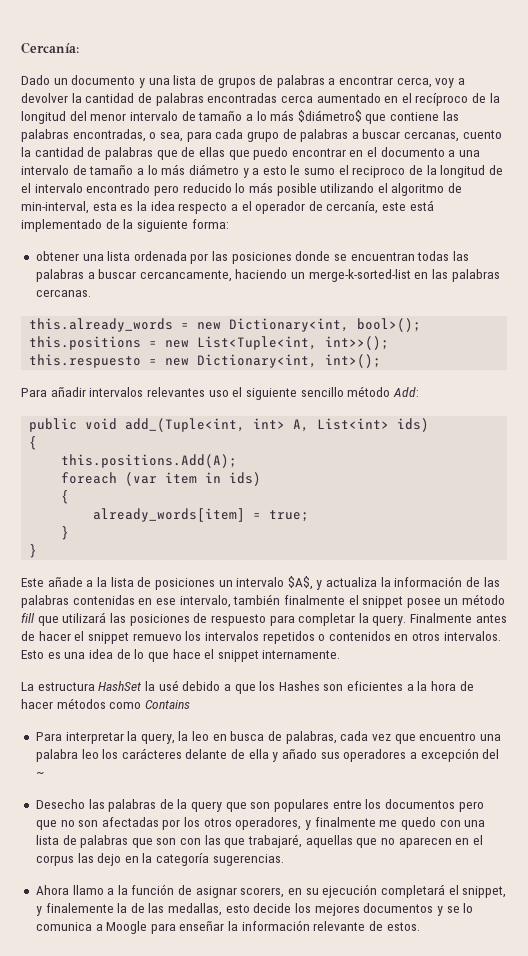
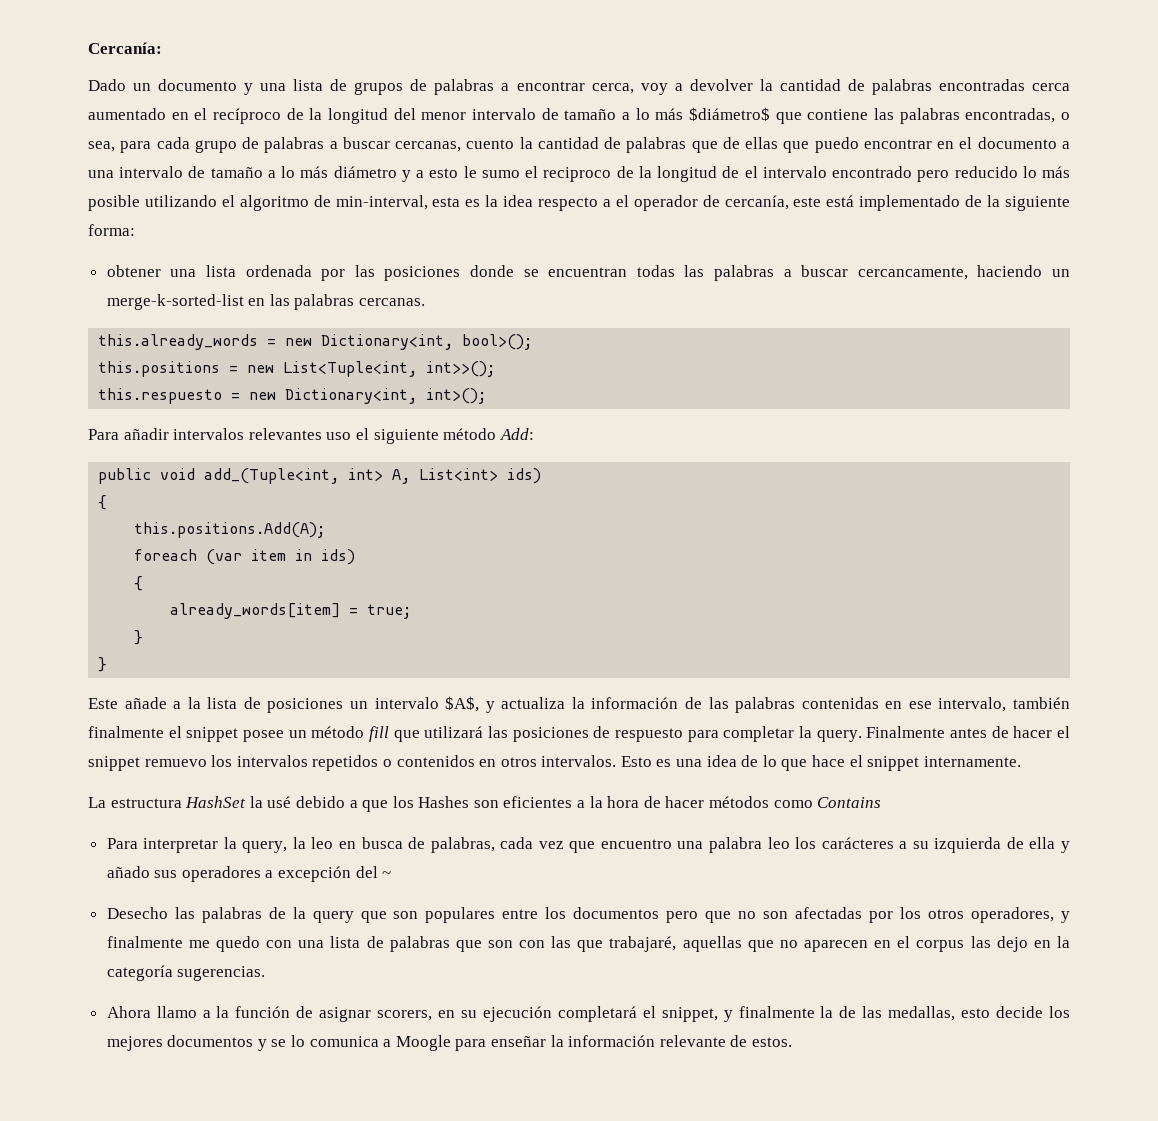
- Para añadir intervalos relevantes uso el siguiente sencillo método Add:
+ Para añadir intervalos relevantes uso el siguiente método Add:
- Para interpretar la query, la leo en busca de palabras, cada vez que encuentro una palabra leo los carácteres delante de ella y añado sus operadores a excepción del ~
+ Para interpretar la query, la leo en busca de palabras, cada vez que encuentro una palabra leo los carácteres a su izquierda de ella y añado sus operadores a excepción del ~
- Ahora llamo a la función de asignar scorers, en su ejecución completará el snippet, y finalemente la de las medallas, esto decide los mejores documentos y se lo comunica a Moogle para enseñar la información relevante de estos.
+ Ahora llamo a la función de asignar scorers, en su ejecución completará el snippet, y finalmente la de las medallas, esto decide los mejores documentos y se lo comunica a Moogle para enseñar la información relevante de estos.

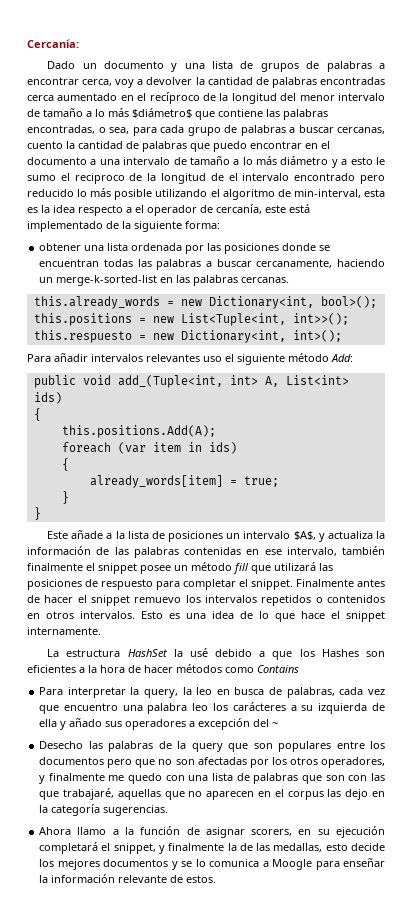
- Dado un documento y una lista de grupos de palabras a encontrar cerca, voy a devolver la cantidad de palabras encontradas cerca aumentado en el recíproco de la longitud del menor intervalo de tamaño a lo más $diámetro$ que contiene las palabras encontradas, o sea, para cada grupo de palabras a buscar cercanas, cuento la cantidad de palabras que de ellas que puedo encontrar en el documento a una intervalo de tamaño a lo más diámetro y a esto le sumo el reciproco de la longitud de el intervalo encontrado pero reducido lo más posible utilizando el algoritmo de min-interval, esta es la idea respecto a el operador de cercanía, este está implementado de la siguiente forma:
+ Dado un documento y una lista de grupos de palabras a encontrar cerca, voy a devolver la cantidad de palabras encontradas cerca aumentado en el recíproco de la longitud del menor intervalo de tamaño a lo más $diámetro$ que contiene las palabras encontradas, o sea, para cada grupo de palabras a buscar cercanas, cuento la cantidad de palabras que puedo encontrar en el documento a una intervalo de tamaño a lo más diámetro y a esto le sumo el reciproco de la longitud de el intervalo encontrado pero reducido lo más posible utilizando el algoritmo de min-interval, esta es la idea respecto a el operador de cercanía, este está implementado de la siguiente forma:
- obtener una lista ordenada por las posiciones donde se encuentran todas las palabras a buscar cercancamente, haciendo un merge-k-sorted-list en las palabras cercanas.
+ obtener una lista ordenada por las posiciones donde se encuentran todas las palabras a buscar cercanamente, haciendo un merge-k-sorted-list en las palabras cercanas.
- Este añade a la lista de posiciones un intervalo $A$, y actualiza la información de las palabras contenidas en ese intervalo, también finalmente el snippet posee un método fill que utilizará las posiciones de respuesto para completar la query.
+ Este añade a la lista de posiciones un intervalo $A$, y actualiza la información de las palabras contenidas en ese intervalo, también finalmente el snippet posee un método fill que utilizará las posiciones de respuesto para completar el snippet.

